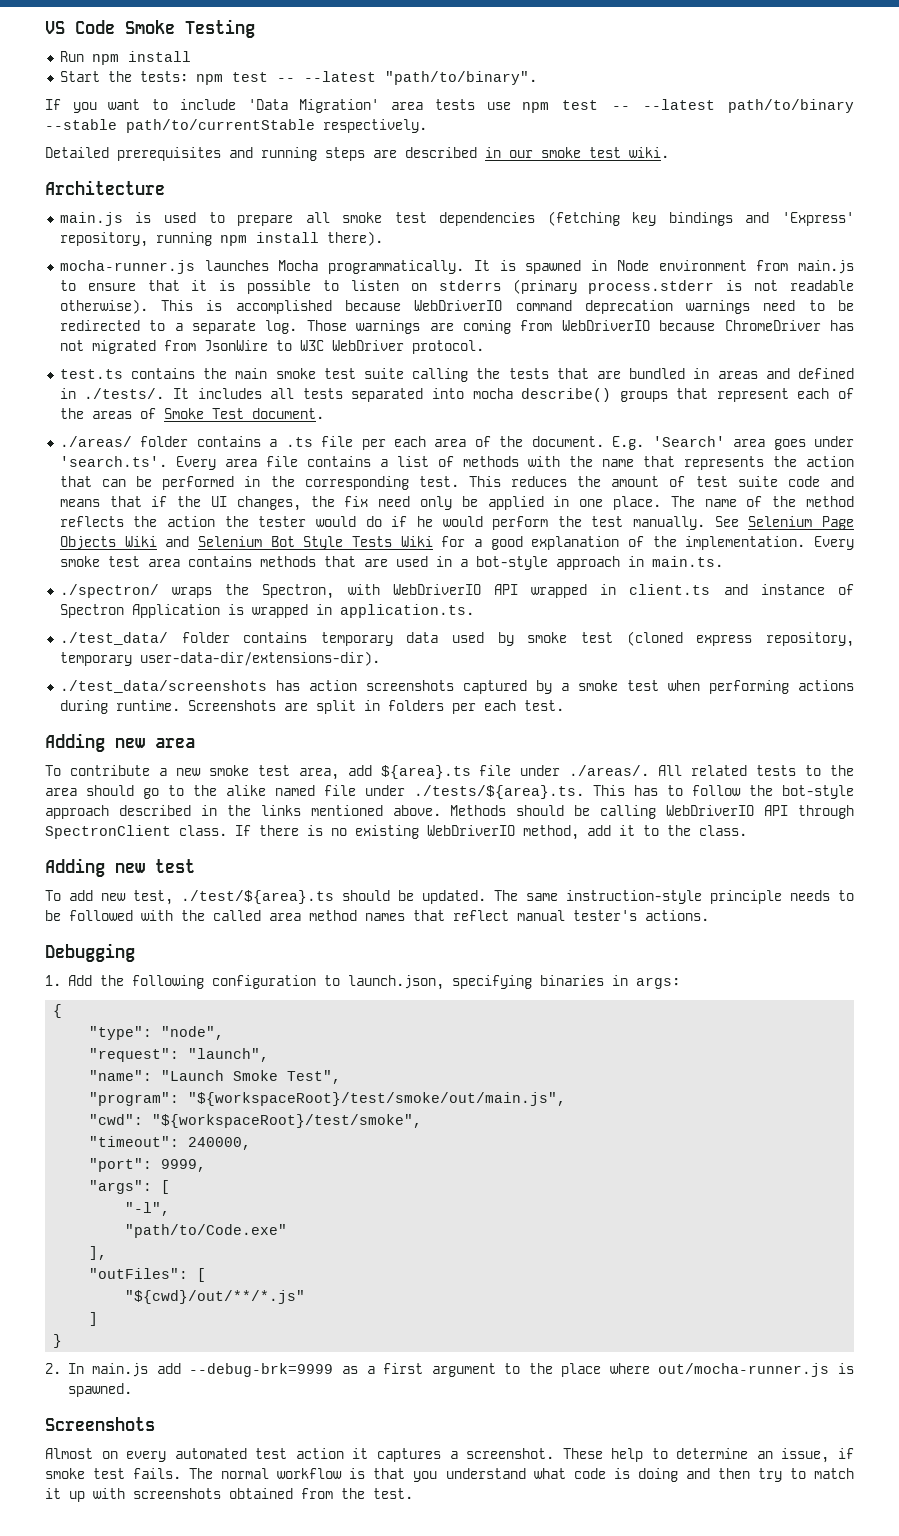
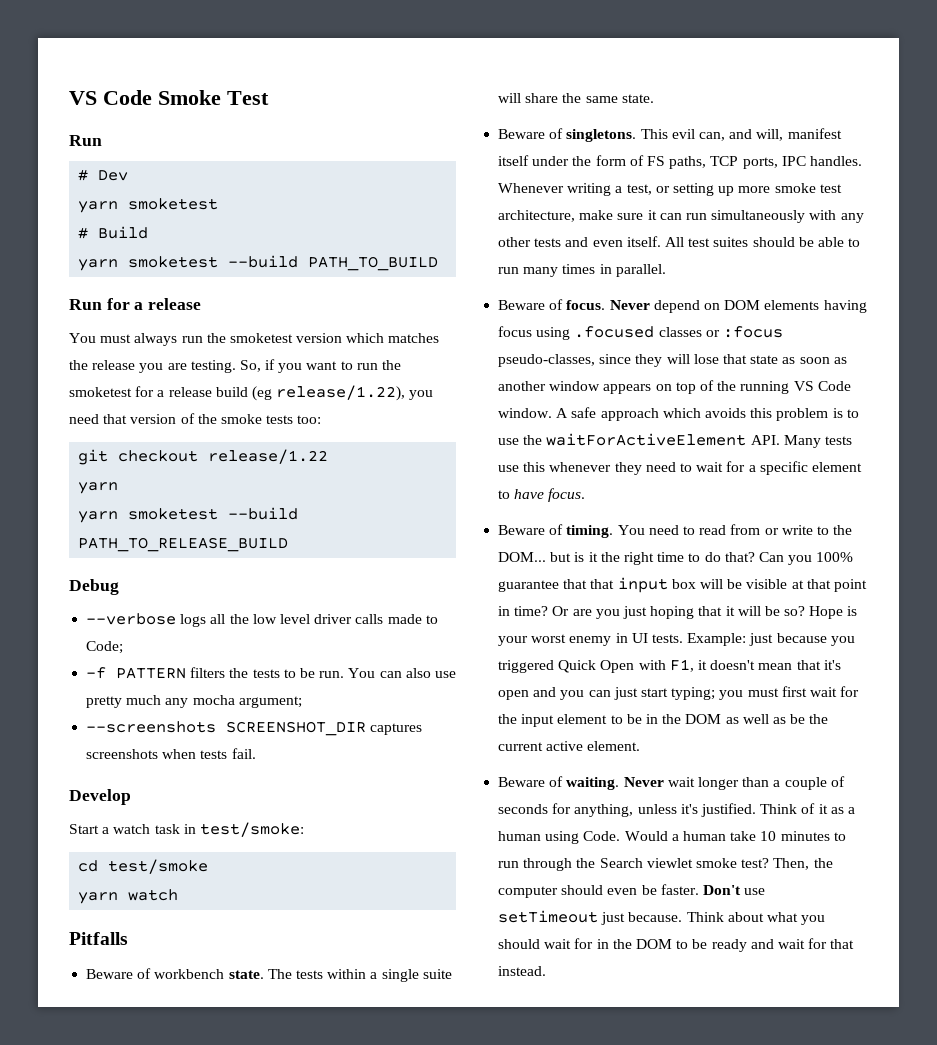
- VS Code Smoke Testing
- Run npm install
- Start the tests: npm test -- --latest "path/to/binary".
- If you want to include 'Data Migration' area tests use npm test -- --latest path/to/binary --stable path/to/currentStable respectively.
- Detailed prerequisites and running steps are described in our smoke test wiki.
- Architecture
- main.js is used to prepare all smoke test dependencies (fetching key bindings and 'Express' repository, running npm install there).
- mocha-runner.js launches Mocha programmatically. It is spawned in Node environment from main.js to ensure that it is possible to listen on stderrs (primary process.stderr is not readable otherwise). This is accomplished because WebDriverIO command deprecation warnings need to be redirected to a separate log. Those warnings are coming from WebDriverIO because ChromeDriver has not migrated from JsonWire to W3C WebDriver protocol.
- test.ts contains the main smoke test suite calling the tests that are bundled in areas and defined in ./tests/. It includes all tests separated into mocha describe() groups that represent each of the areas of Smoke Test document.
- ./areas/ folder contains a .ts file per each area of the document. E.g. 'Search' area goes under 'search.ts'. Every area file contains a list of methods with the name that represents the action that can be performed in the corresponding test. This reduces the amount of test suite code and means that if the UI changes, the fix need only be applied in one place. The name of the method reflects the action the tester would do if he would perform the test manually. See Selenium Page Objects Wiki and Selenium Bot Style Tests Wiki for a good explanation of the implementation. Every smoke test area contains methods that are used in a bot-style approach in main.ts.
- ./spectron/ wraps the Spectron, with WebDriverIO API wrapped in client.ts and instance of Spectron Application is wrapped in application.ts.
- ./test_data/ folder contains temporary data used by smoke test (cloned express repository, temporary user-data-dir/extensions-dir).
- ./test_data/screenshots has action screenshots captured by a smoke test when performing actions during runtime. Screenshots are split in folders per each test.
- Adding new area
- To contribute a new smoke test area, add ${area}.ts file under ./areas/. All related tests to the area should go to the alike named file under ./tests/${area}.ts. This has to follow the bot-style approach described in the links mentioned above. Methods should be calling WebDriverIO API through SpectronClient class. If there is no existing WebDriverIO method, add it to the class.
- Adding new test
- To add new test, ./test/${area}.ts should be updated. The same instruction-style principle needs to be followed with the called area method names that reflect manual tester's actions.
- Debugging
- 1. Add the following configuration to launch.json, specifying binaries in args:
- {
- "type": "node",
- "request": "launch",
- "name": "Launch Smoke Test",
- "program": "${workspaceRoot}/test/smoke/out/main.js",
- "cwd": "${workspaceRoot}/test/smoke",
- "timeout": 240000,
- "port": 9999,
- "args": [
- "-l",
- "path/to/Code.exe"
- ],
- "outFiles": [
- "${cwd}/out/**/*.js"
- ]
- }
- 2. In main.js add --debug-brk=9999 as a first argument to the place where out/mocha-runner.js is spawned.
- Screenshots
- Almost on every automated test action it captures a screenshot. These help to determine an issue, if smoke test fails. The normal workflow is that you understand what code is doing and then try to match it up with screenshots obtained from the test.
+ VS Code Smoke Test
+ Run
+ # Dev
+ yarn smoketest
+ # Build
+ yarn smoketest --build PATH_TO_BUILD
+ Run for a release
+ You must always run the smoketest version which matches the release you are testing. So, if you want to run the smoketest for a release build (eg release/1.22), you need that version of the smoke tests too:
+ git checkout release/1.22
+ yarn
+ yarn smoketest --build PATH_TO_RELEASE_BUILD
+ Debug
+ --verbose logs all the low level driver calls made to Code;
+ -f PATTERN filters the tests to be run. You can also use pretty much any mocha argument;
+ --screenshots SCREENSHOT_DIR captures screenshots when tests fail.
+ Develop
+ Start a watch task in test/smoke:
+ cd test/smoke
+ yarn watch
+ Pitfalls
+ Beware of workbench state. The tests within a single suite will share the same state.
+ Beware of singletons. This evil can, and will, manifest itself under the form of FS paths, TCP ports, IPC handles. Whenever writing a test, or setting up more smoke test architecture, make sure it can run simultaneously with any other tests and even itself. All test suites should be able to run many times in parallel.
+ Beware of focus. Never depend on DOM elements having focus using .focused classes or :focus pseudo-classes, since they will lose that state as soon as another window appears on top of the running VS Code window. A safe approach which avoids this problem is to use the waitForActiveElement API. Many tests use this whenever they need to wait for a specific element to have focus.
+ Beware of timing. You need to read from or write to the DOM... but is it the right time to do that? Can you 100% guarantee that that input box will be visible at that point in time? Or are you just hoping that it will be so? Hope is your worst enemy in UI tests. Example: just because you triggered Quick Open with F1, it doesn't mean that it's open and you can just start typing; you must first wait for the input element to be in the DOM as well as be the current active element.
+ Beware of waiting. Never wait longer than a couple of seconds for anything, unless it's justified. Think of it as a human using Code. Would a human take 10 minutes to run through the Search viewlet smoke test? Then, the computer should even be faster. Don't use setTimeout just because. Think about what you should wait for in the DOM to be ready and wait for that instead.

